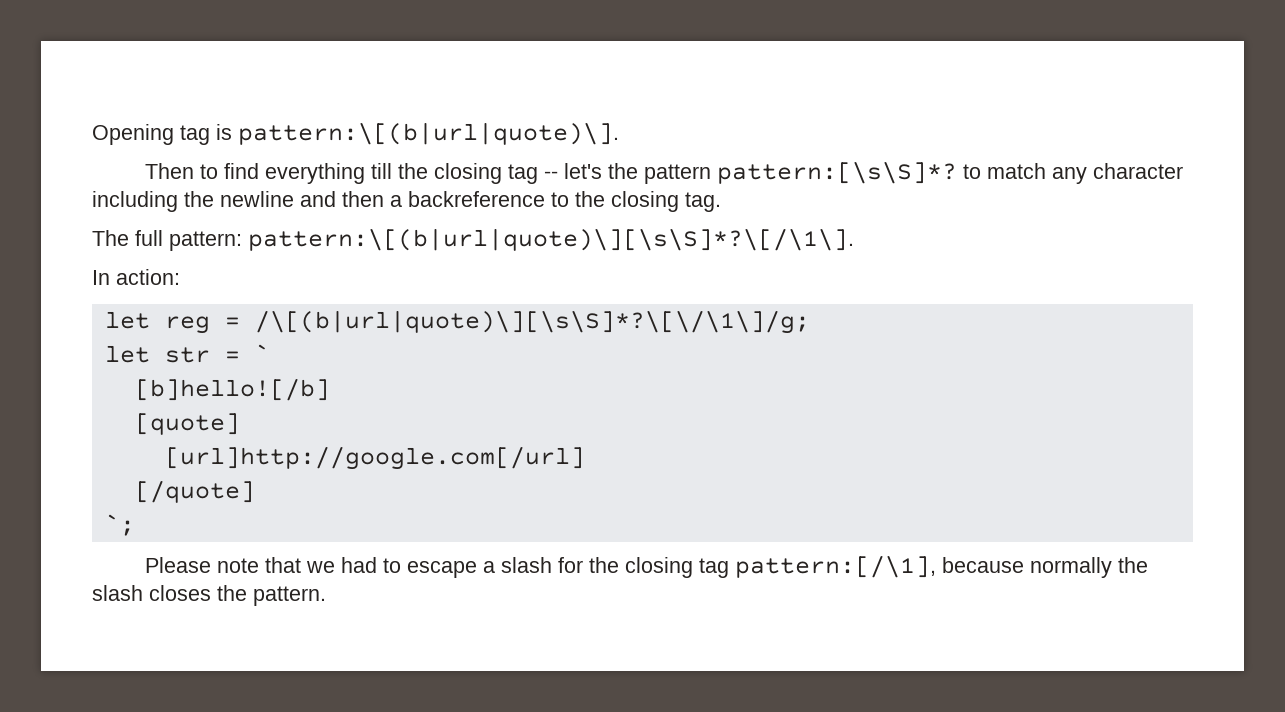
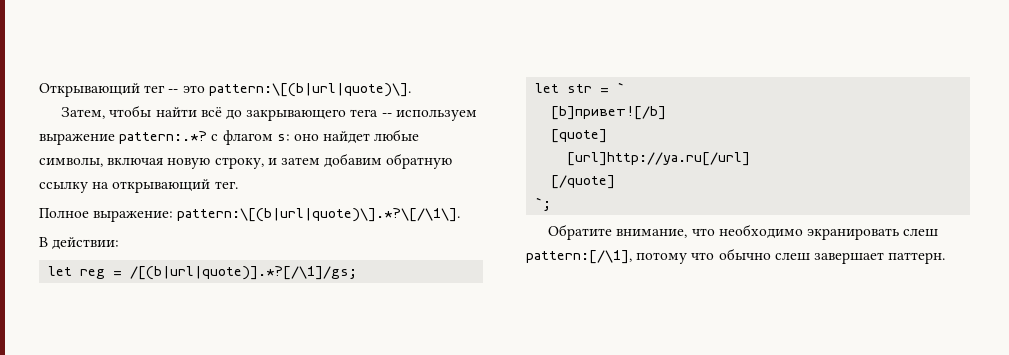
- Opening tag is pattern:\[(b|url|quote)\].
- Then to find everything till the closing tag -- let's the pattern pattern:[\s\S]*? to match any character including the newline and then a backreference to the closing tag.
- The full pattern: pattern:\[(b|url|quote)\][\s\S]*?\[/\1\].
- In action:
+ Открывающий тег -- это pattern:\[(b|url|quote)\].
+ Затем, чтобы найти всё до закрывающего тега -- используем выражение pattern:.*? с флагом s: оно найдет любые символы, включая новую строку, и затем добавим обратную ссылку на открывающий тег.
+ Полное выражение: pattern:\[(b|url|quote)\].*?\[/\1\].
+ В действии:
- let reg = /\[(b|url|quote)\][\s\S]*?\[\/\1\]/g;
+ let reg = /[(b|url|quote)].*?[/\1]/gs;
- [b]hello![/b]
+ [b]привет![/b]
- [url]http://google.com[/url]
+ [url]http://ya.ru[/url]
- Please note that we had to escape a slash for the closing tag pattern:[/\1], because normally the slash closes the pattern.
+ Обратите внимание, что необходимо экранировать слеш pattern:[/\1], потому что обычно слеш завершает паттерн.

